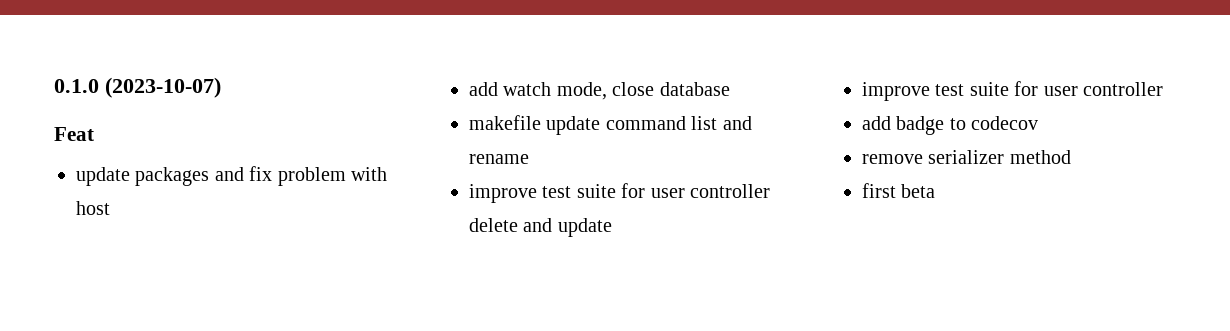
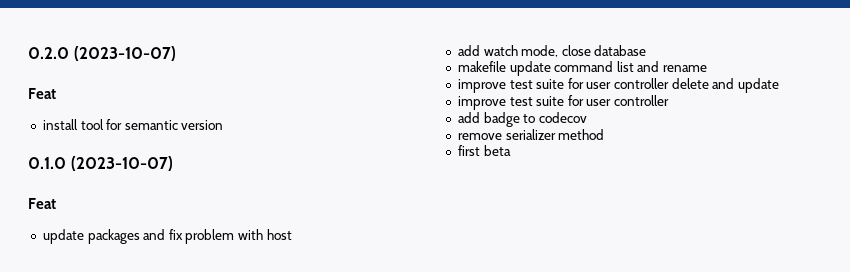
+ 0.2.0 (2023-10-07)
+ Feat
+ install tool for semantic version

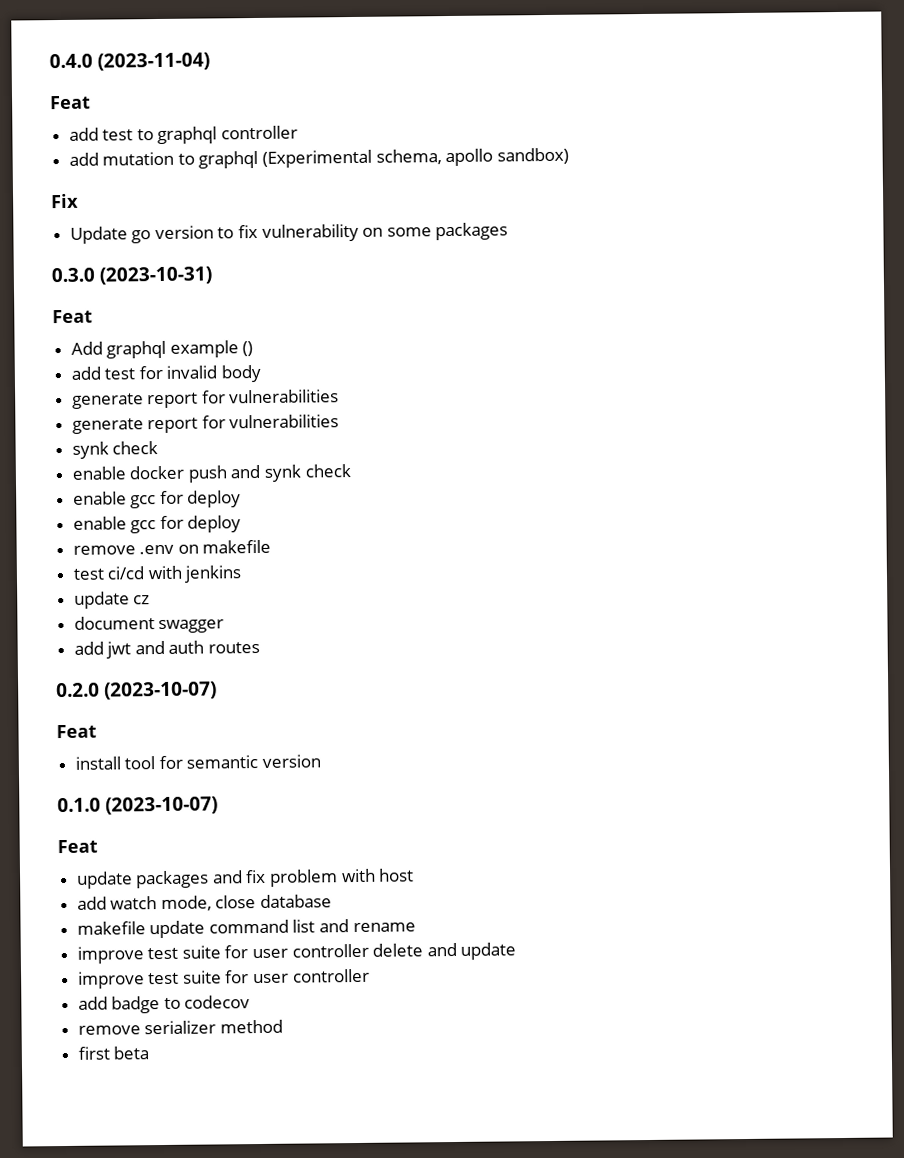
+ 0.4.0 (2023-11-04)
+ Feat
+ add test to graphql controller
+ add mutation to graphql (Experimental schema, apollo sandbox)
+ Fix
+ Update go version to fix vulnerability on some packages
+ 0.3.0 (2023-10-31)
+ Feat
+ Add graphql example ()
+ add test for invalid body
+ generate report for vulnerabilities
+ generate report for vulnerabilities
+ synk check
+ enable docker push and synk check
+ enable gcc for deploy
+ enable gcc for deploy
+ remove .env on makefile
+ test ci/cd with jenkins
+ update cz
+ document swagger
+ add jwt and auth routes

